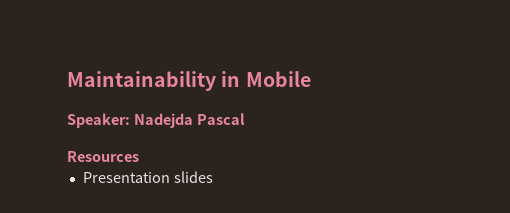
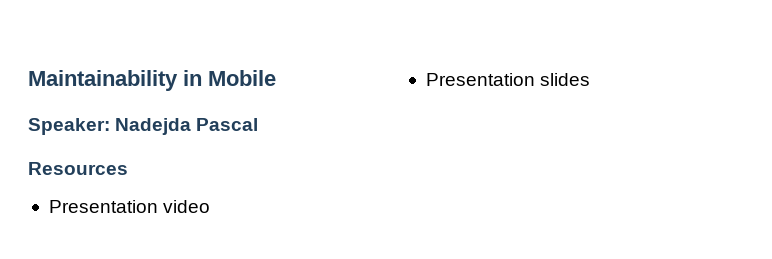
+ Presentation video

